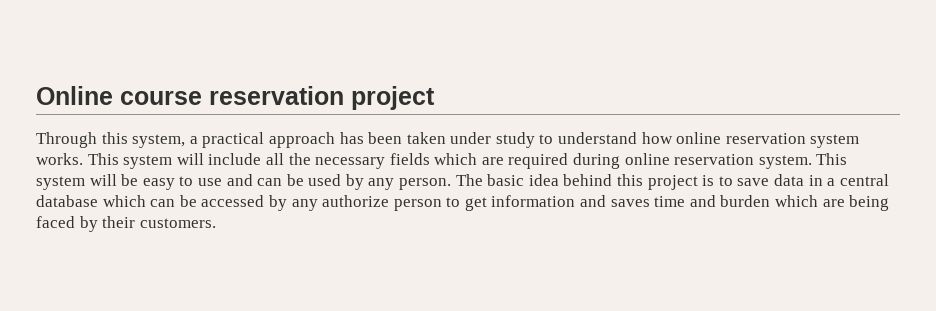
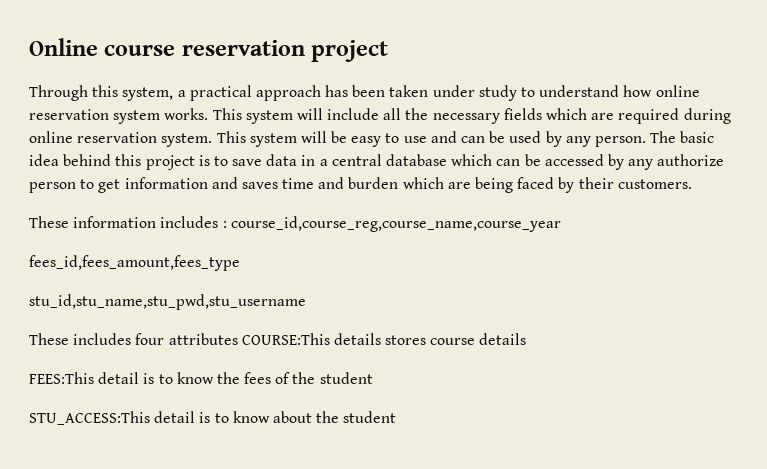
+ These information includes : course_id,course_reg,course_name,course_year
+ fees_id,fees_amount,fees_type
+ stu_id,stu_name,stu_pwd,stu_username
+ These includes four attributes COURSE:This details stores course details
+ FEES:This detail is to know the fees of the student
+ STU_ACCESS:This detail is to know about the student

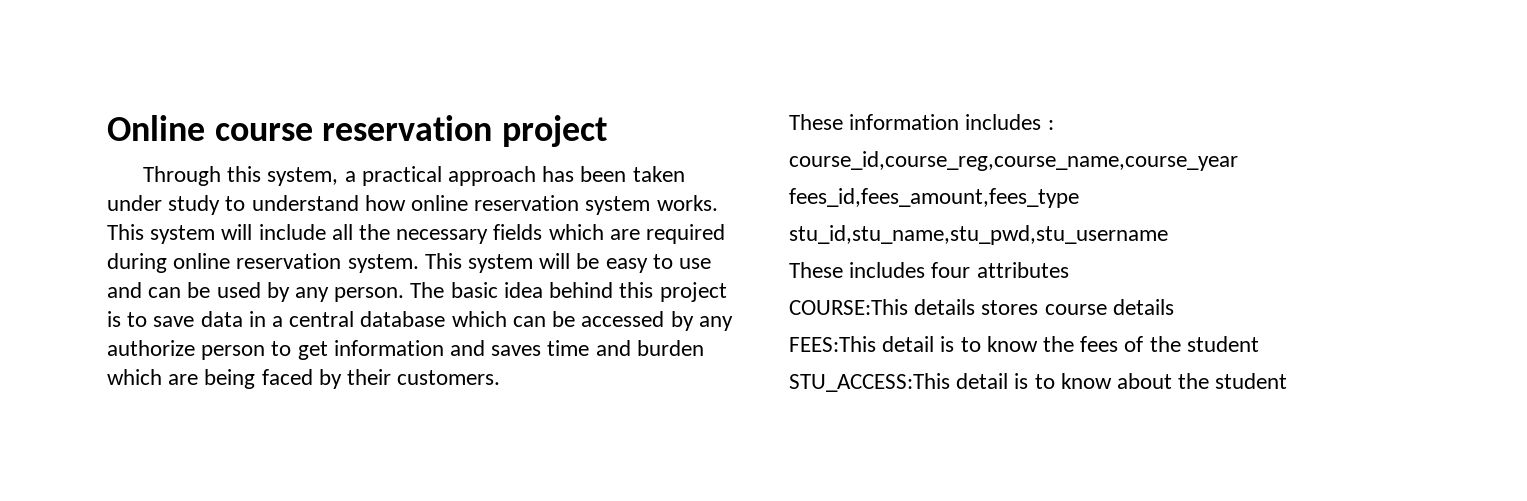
- These information includes : course_id,course_reg,course_name,course_year
+ These information includes :
+ course_id,course_reg,course_name,course_year
- These includes four attributes COURSE:This details stores course details
+ These includes four attributes
+ COURSE:This details stores course details

